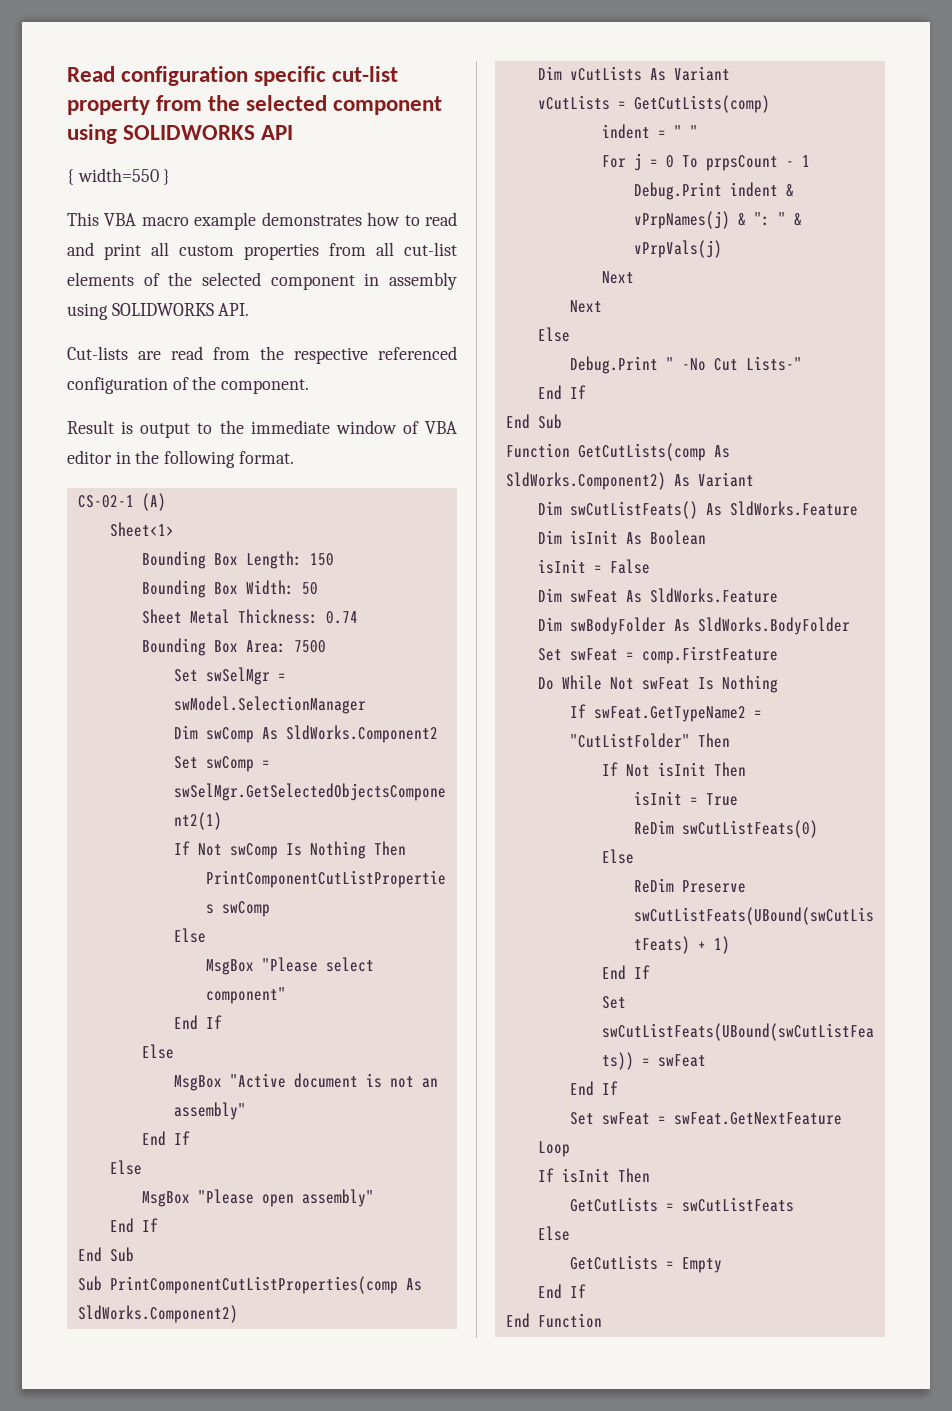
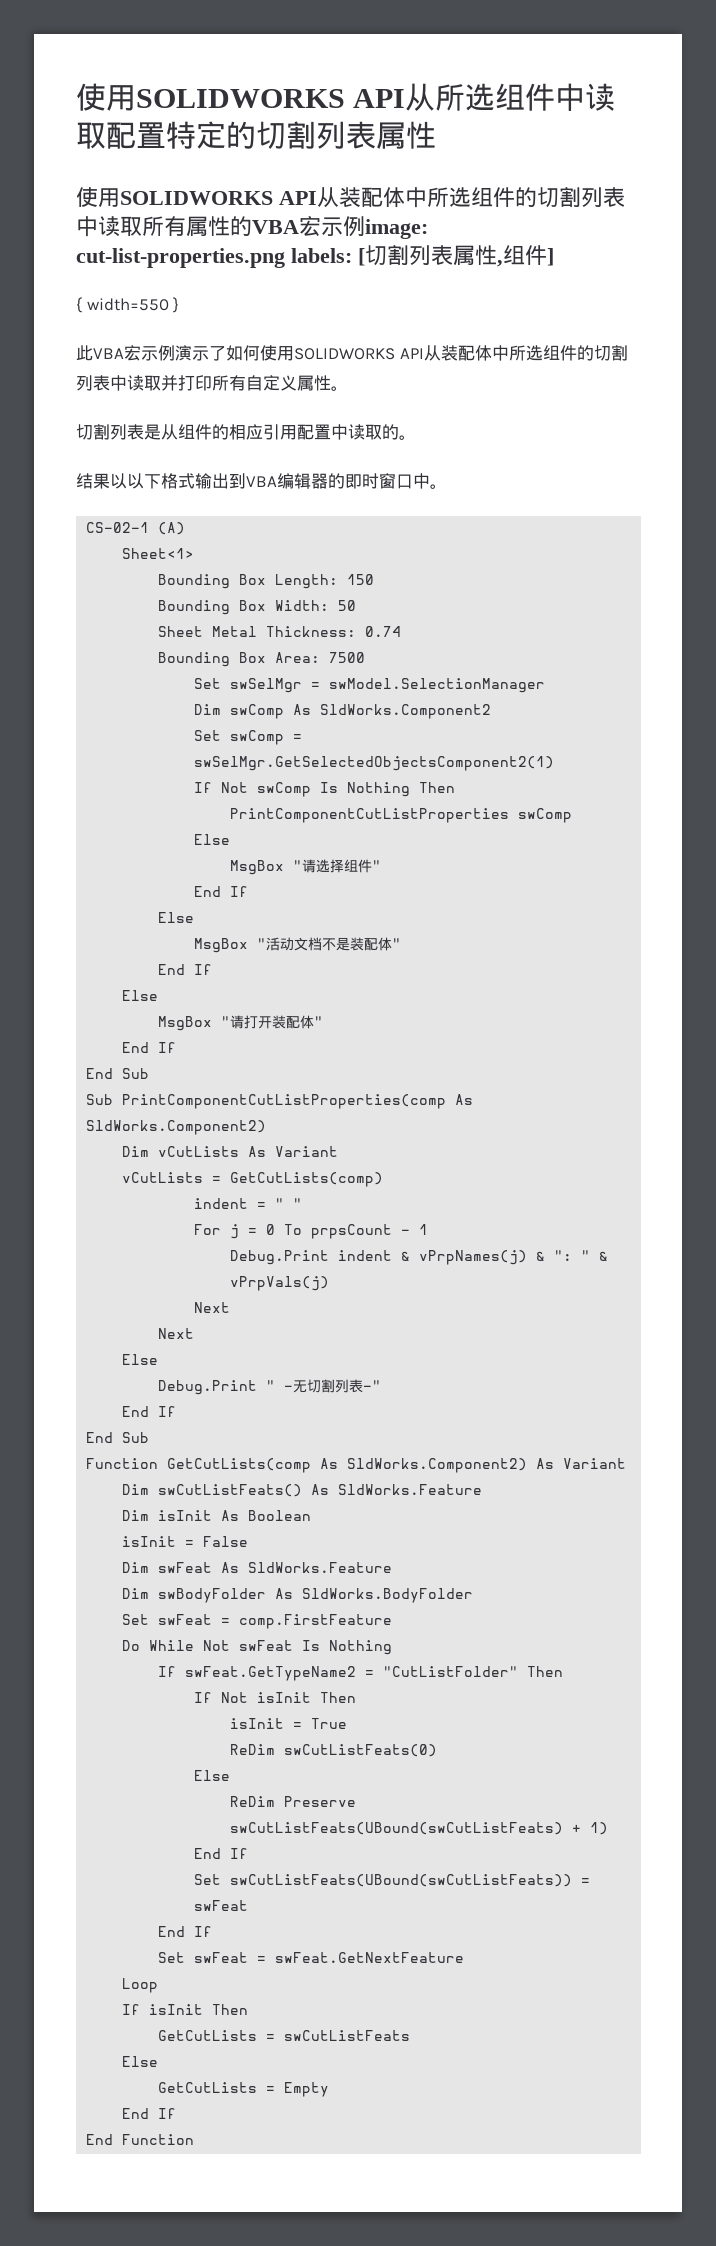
- Read configuration specific cut-list property from the selected component using SOLIDWORKS API
+ 使用SOLIDWORKS API从所选组件中读取配置特定的切割列表属性
+ 使用SOLIDWORKS API从装配体中所选组件的切割列表中读取所有属性的VBA宏示例image: cut-list-properties.png labels: [切割列表属性,组件]
  { width=550 }
- This VBA macro example demonstrates how to read and print all custom properties from all cut-list elements of the selected component in assembly using SOLIDWORKS API.
- Cut-lists are read from the respective referenced configuration of the component.
- Result is output to the immediate window of VBA editor in the following format.
+ 此VBA宏示例演示了如何使用SOLIDWORKS API从装配体中所选组件的切割列表中读取并打印所有自定义属性。
+ 切割列表是从组件的相应引用配置中读取的。
+ 结果以以下格式输出到VBA编辑器的即时窗口中。
- MsgBox "Please select component"
+ MsgBox "请选择组件"
  End If
  Else
- MsgBox "Active document is not an assembly"
+ MsgBox "活动文档不是装配体"
  End If
  Else
- MsgBox "Please open assembly"
+ MsgBox "请打开装配体"
- Debug.Print " -No Cut Lists-"
+ Debug.Print " -无切割列表-"

